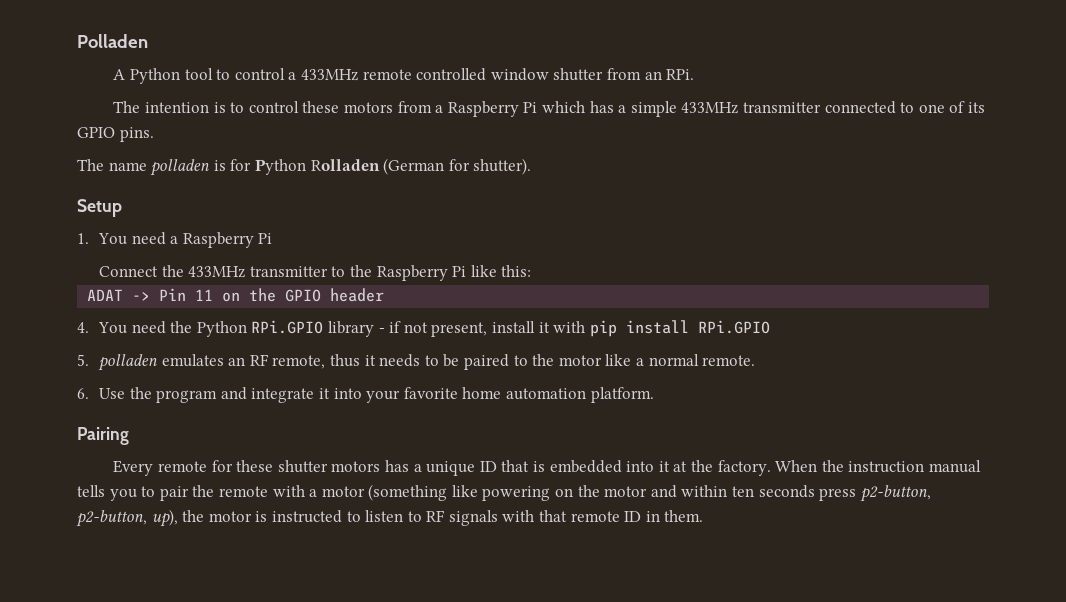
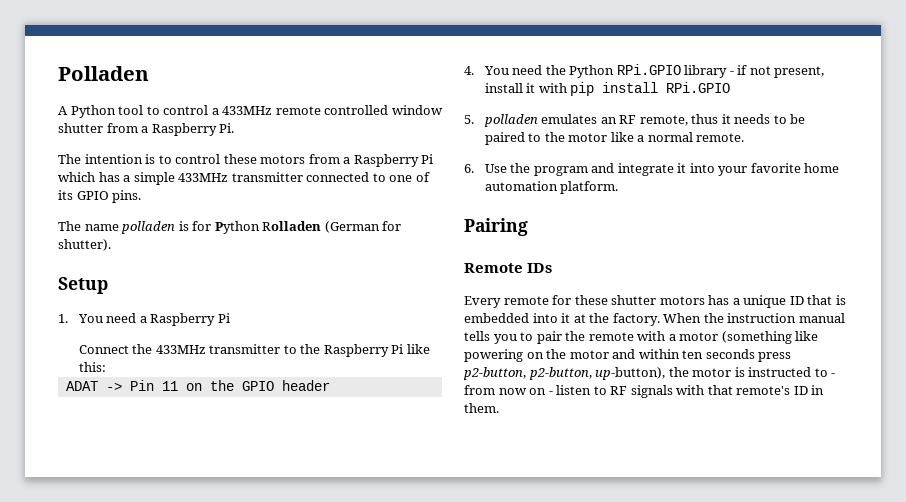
- A Python tool to control a 433MHz remote controlled window shutter from an RPi.
+ A Python tool to control a 433MHz remote controlled window shutter from a Raspberry Pi.
+ Remote IDs
- When the instruction manual tells you to pair the remote with a motor (something like powering on the motor and within ten seconds press p2-button, p2-button, up), the motor is instructed to listen to RF signals with that remote ID in them.
+ When the instruction manual tells you to pair the remote with a motor (something like powering on the motor and within ten seconds press p2-button, p2-button, up-button), the motor is instructed to - from now on - listen to RF signals with that remote's ID in them.

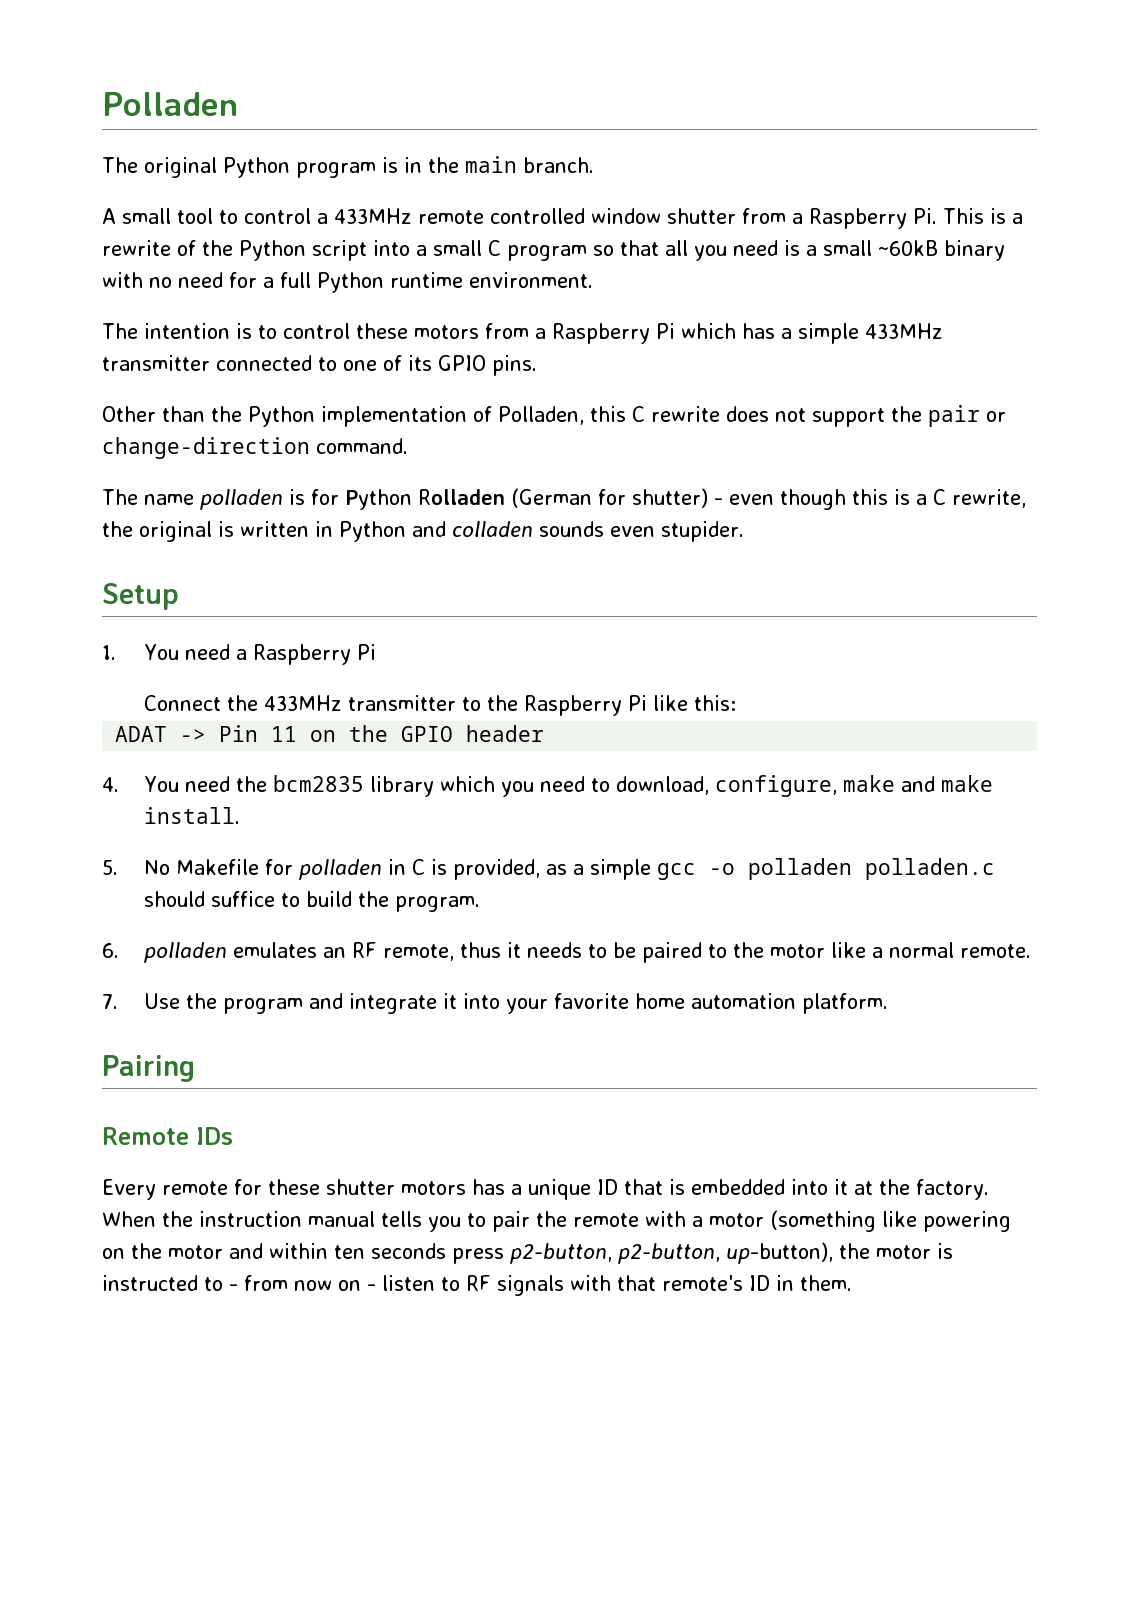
+ The original Python program is in the main branch.
- A Python tool to control a 433MHz remote controlled window shutter from a Raspberry Pi.
+ A small tool to control a 433MHz remote controlled window shutter from a Raspberry Pi. This is a rewrite of the Python script into a small C program so that all you need is a small ~60kB binary with no need for a full Python runtime environment.
+ Other than the Python implementation of Polladen, this C rewrite does not support the pair or change-direction command.
- The name polladen is for Python Rolladen (German for shutter).
+ The name polladen is for Python Rolladen (German for shutter) - even though this is a C rewrite, the original is written in Python and colladen sounds even stupider.
- 4. You need the Python RPi.GPIO library - if not present, install it with pip install RPi.GPIO
- 5. polladen emulates an RF remote, thus it needs to be paired to the motor like a normal remote.
+ 4. You need the bcm2835 library which you need to download, configure, make and make install.
+ 5. No Makefile for polladen in C is provided, as a simple gcc -o polladen polladen.c should suffice to build the program.
+ 6. polladen emulates an RF remote, thus it needs to be paired to the motor like a normal remote.
- 6. Use the program and integrate it into your favorite home automation platform.
+ 7. Use the program and integrate it into your favorite home automation platform.

